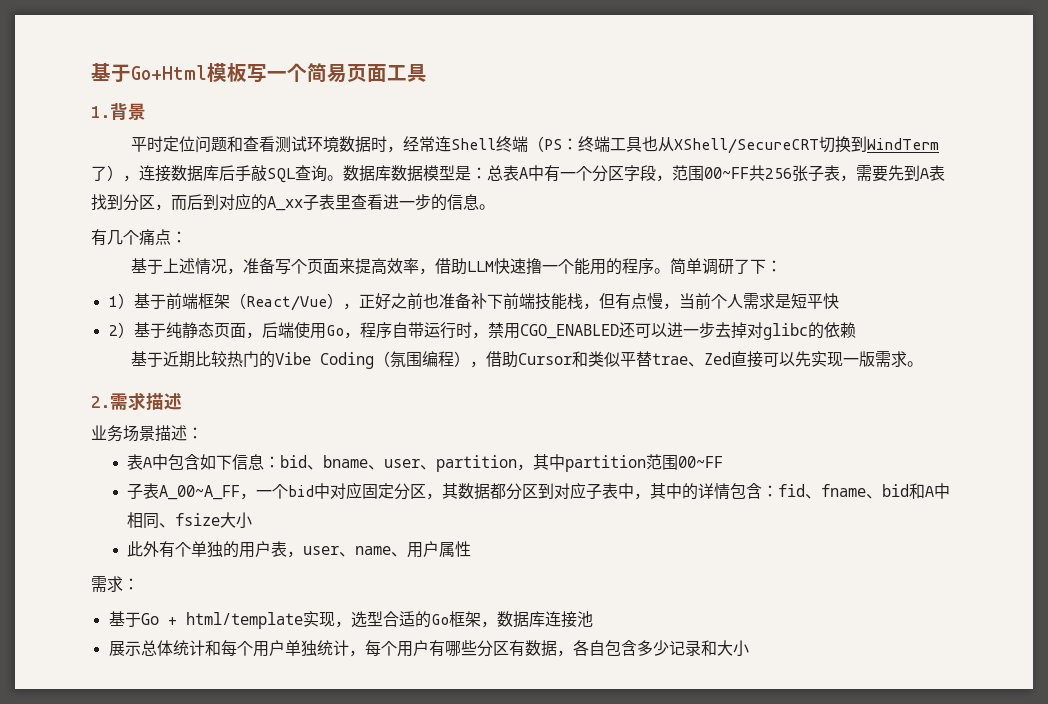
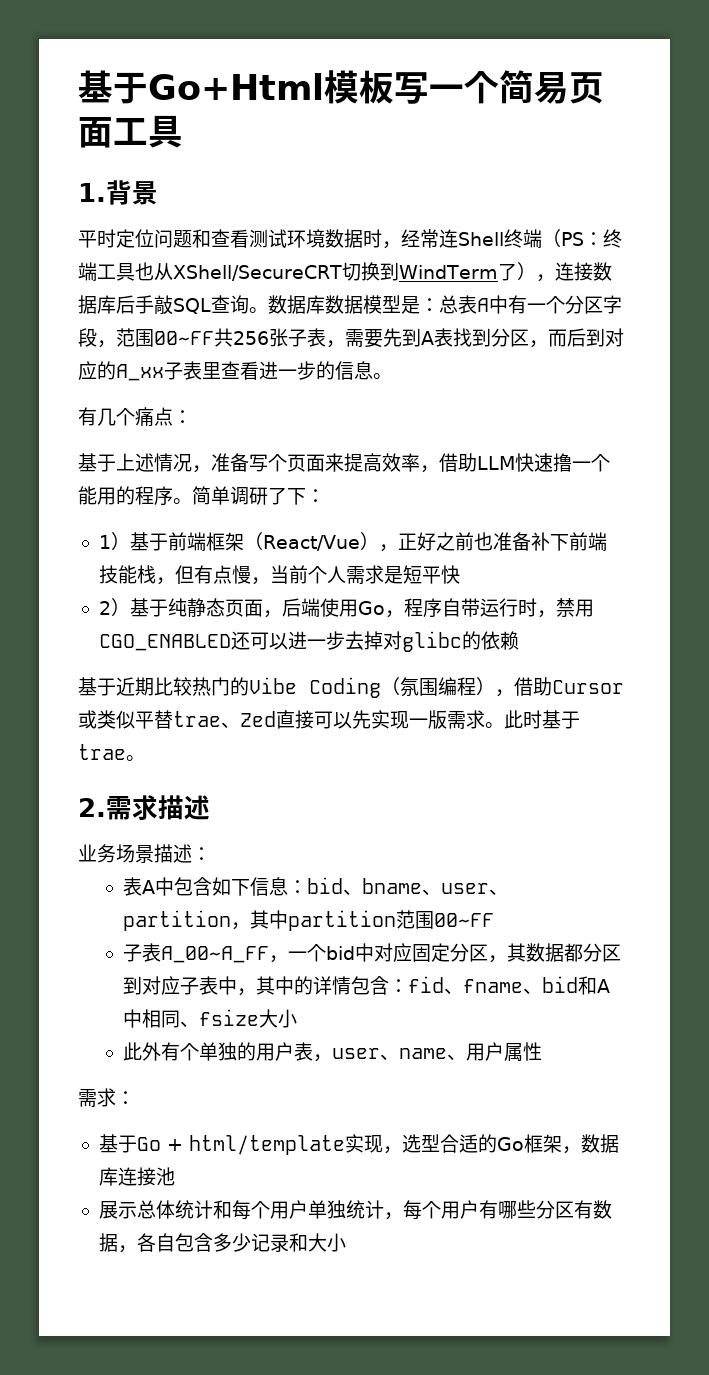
- 基于近期比较热门的Vibe Coding（氛围编程），借助Cursor和类似平替trae、Zed直接可以先实现一版需求。
+ 基于近期比较热门的Vibe Coding（氛围编程），借助Cursor或类似平替trae、Zed直接可以先实现一版需求。此时基于trae。

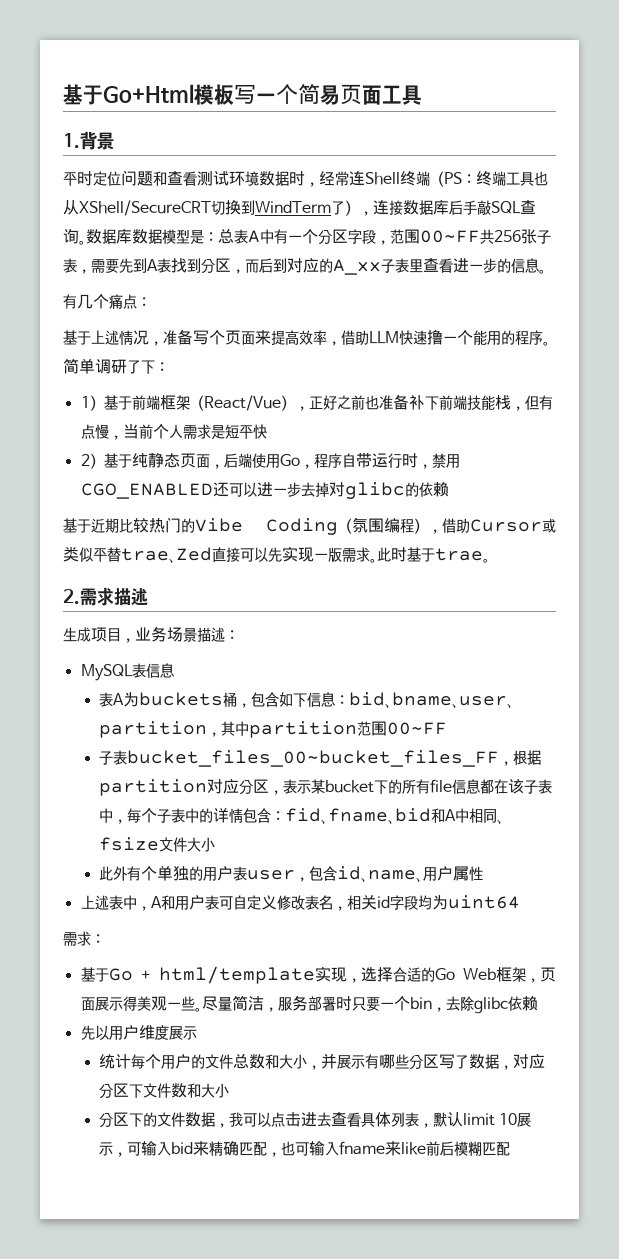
- 业务场景描述：
+ 生成项目，业务场景描述：
- 表A中包含如下信息：bid、bname、user、partition，其中partition范围00~FF
+ MySQL表信息
+ 表A为buckets桶，包含如下信息：bid、bname、user、partition，其中partition范围00~FF
- 子表A_00~A_FF，一个bid中对应固定分区，其数据都分区到对应子表中，其中的详情包含：fid、fname、bid和A中相同、fsize大小
+ 子表bucket_files_00~bucket_files_FF，根据partition对应分区，表示某bucket下的所有file信息都在该子表中，每个子表中的详情包含：fid、fname、bid和A中相同、fsize文件大小
- 此外有个单独的用户表，user、name、用户属性
+ 此外有个单独的用户表user，包含id、name、用户属性
+ 上述表中，A和用户表可自定义修改表名，相关id字段均为uint64
- 基于Go + html/template实现，选型合适的Go框架，数据库连接池
- 展示总体统计和每个用户单独统计，每个用户有哪些分区有数据，各自包含多少记录和大小
+ 基于Go + html/template实现，选择合适的Go Web框架，页面展示得美观一些。尽量简洁，服务部署时只要一个bin，去除glibc依赖
+ 先以用户维度展示
+ 统计每个用户的文件总数和大小，并展示有哪些分区写了数据，对应分区下文件数和大小
+ 分区下的文件数据，我可以点击进去查看具体列表，默认limit 10展示，可输入bid来精确匹配，也可输入fname来like前后模糊匹配

